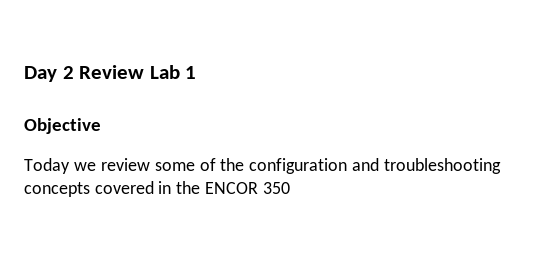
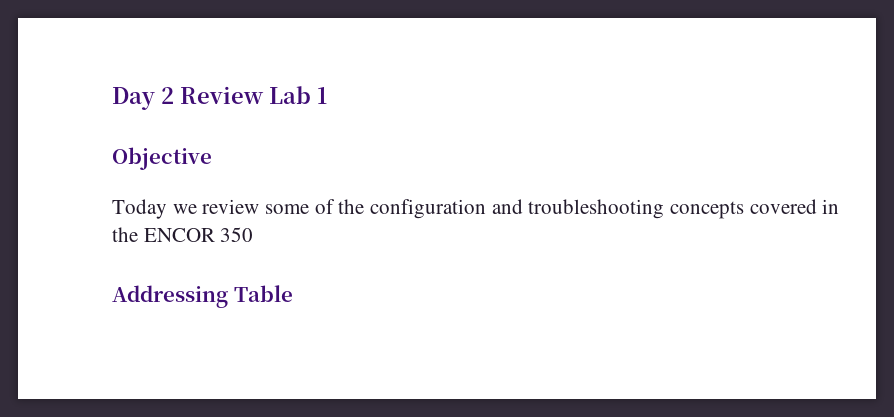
+ Addressing Table

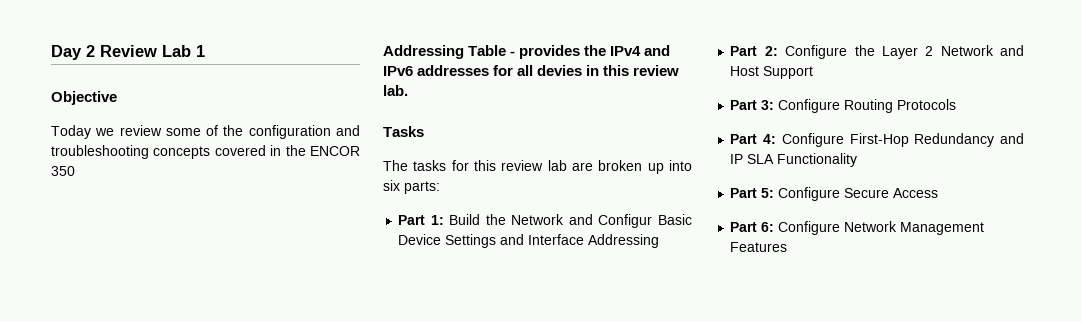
- Addressing Table
+ Addressing Table - provides the IPv4 and IPv6 addresses for all devies in this review lab.
+ Tasks
+ The tasks for this review lab are broken up into six parts:
+ Part 1: Build the Network and Configur Basic Device Settings and Interface Addressing
+ Part 2: Configure the Layer 2 Network and Host Support
+ Part 3: Configure Routing Protocols
+ Part 4: Configure First-Hop Redundancy and IP SLA Functionality
+ Part 5: Configure Secure Access
+ Part 6: Configure Network Management Features

